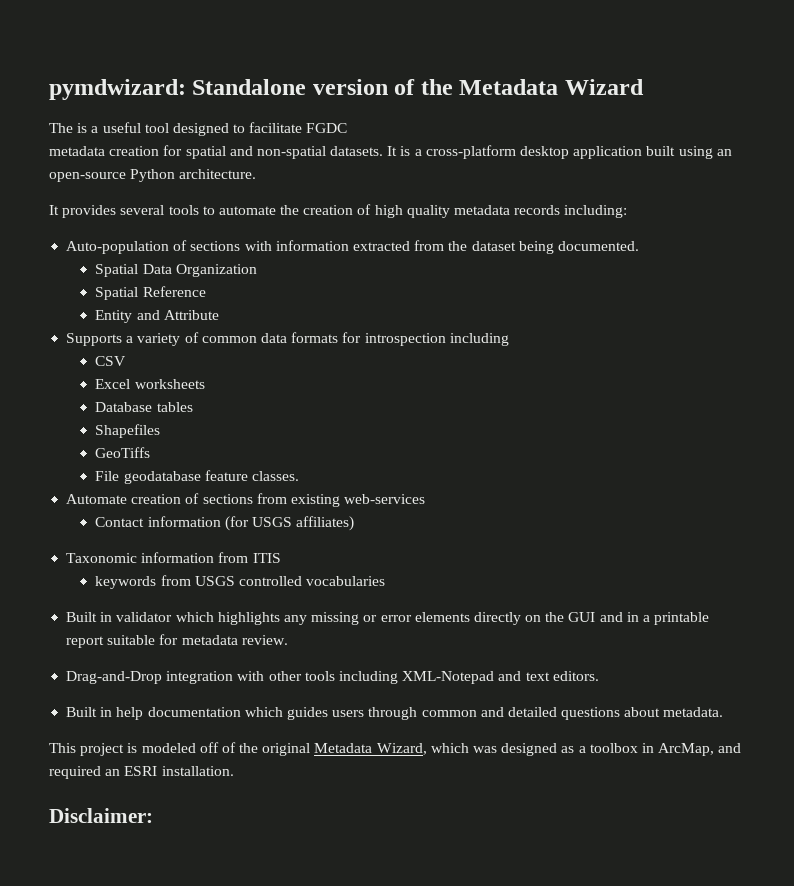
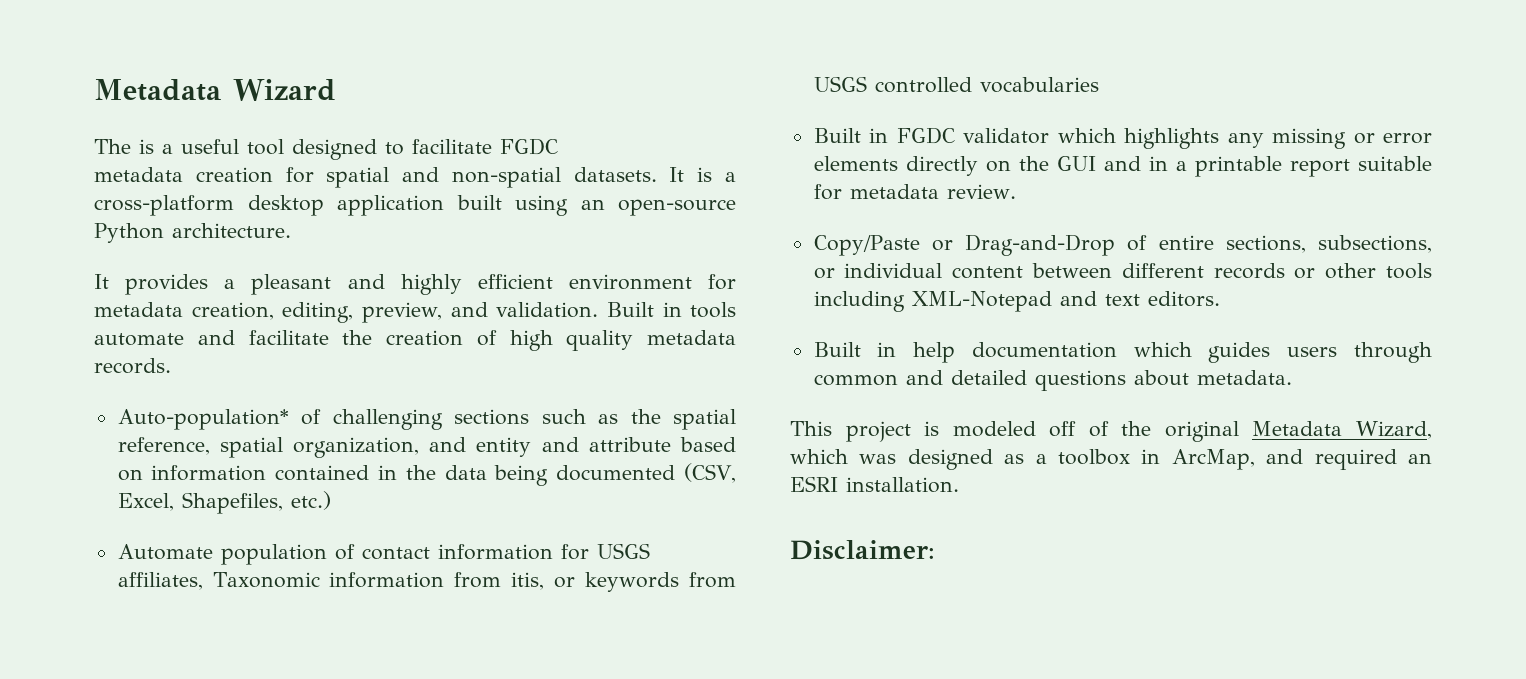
- pymdwizard: Standalone version of the Metadata Wizard
+ Metadata Wizard
- It provides several tools to automate the creation of high quality metadata records including:
- Auto-population of sections with information extracted from the dataset being documented.
- Spatial Data Organization
- Spatial Reference
- Entity and Attribute
- Supports a variety of common data formats for introspection including
- CSV
- Excel worksheets
- Database tables
- Shapefiles
- GeoTiffs
- File geodatabase feature classes.
- Automate creation of sections from existing web-services
- Contact information (for USGS affiliates)
- Taxonomic information from ITIS
- keywords from USGS controlled vocabularies
+ It provides a pleasant and highly efficient environment for metadata creation, editing, preview, and validation. Built in tools automate and facilitate the creation of high quality metadata records.
+ Auto-population* of challenging sections such as the spatial reference, spatial organization, and entity and attribute based on information contained in the data being documented (CSV, Excel, Shapefiles, etc.)
+ Automate population of contact information for USGS affiliates, Taxonomic information from itis, or keywords from USGS controlled vocabularies
- Built in validator which highlights any missing or error elements directly on the GUI and in a printable report suitable for metadata review.
+ Built in FGDC validator which highlights any missing or error elements directly on the GUI and in a printable report suitable for metadata review.
- Drag-and-Drop integration with other tools including XML-Notepad and text editors.
+ Copy/Paste or Drag-and-Drop of entire sections, subsections, or individual content between different records or other tools including XML-Notepad and text editors.

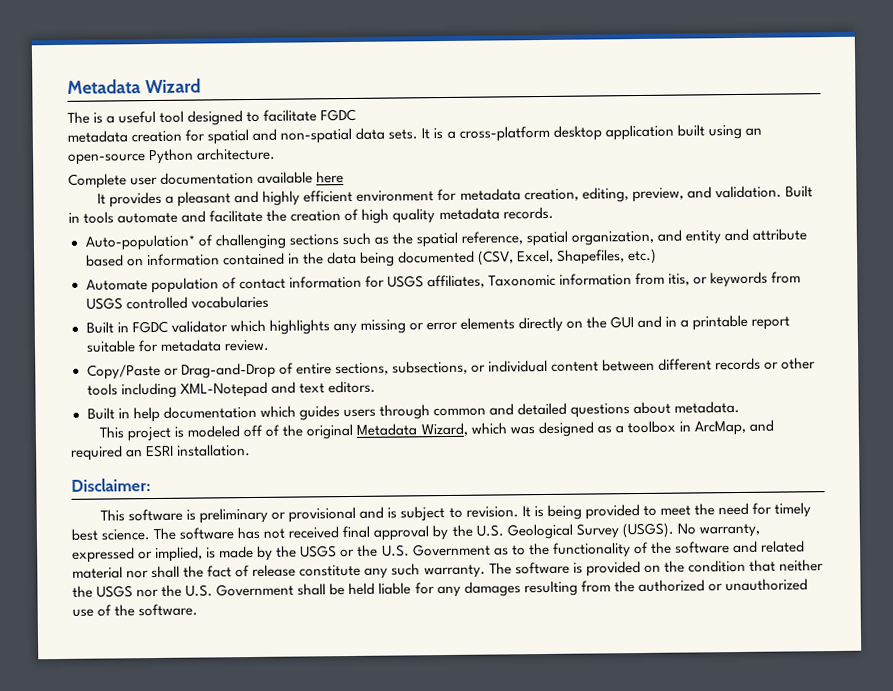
- metadata creation for spatial and non-spatial datasets.
+ metadata creation for spatial and non-spatial data sets.
+ Complete user documentation available here
+ This software is preliminary or provisional and is subject to revision. It is being provided to meet the need for timely best science. The software has not received final approval by the U.S. Geological Survey (USGS). No warranty, expressed or implied, is made by the USGS or the U.S. Government as to the functionality of the software and related material nor shall the fact of release constitute any such warranty. The software is provided on the condition that neither the USGS nor the U.S. Government shall be held liable for any damages resulting from the authorized or unauthorized use of the software.

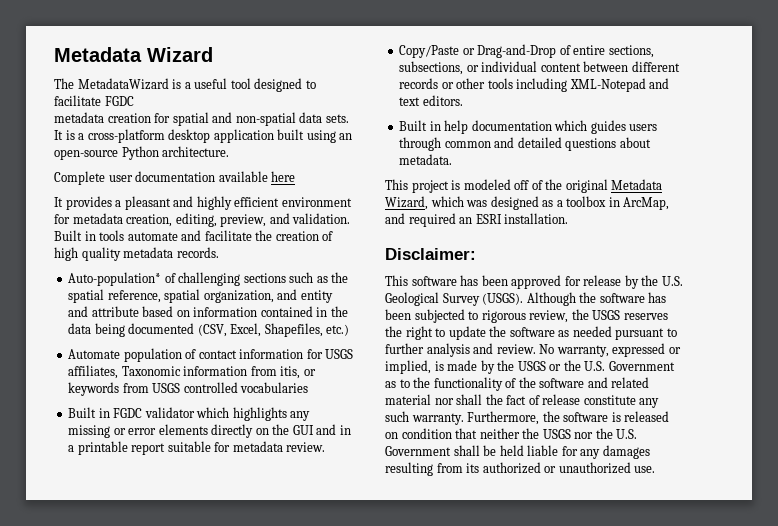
- The is a useful tool designed to facilitate FGDC
+ The MetadataWizard is a useful tool designed to facilitate FGDC
- This software is preliminary or provisional and is subject to revision. It is being provided to meet the need for timely best science. The software has not received final approval by the U.S. Geological Survey (USGS).
+ This software has been approved for release by the U.S. Geological Survey (USGS).
+ Although the software has been subjected to rigorous review, the USGS reserves the right to update the software as needed pursuant to further analysis and review.
- The software is provided on the condition that neither the USGS nor the U.S. Government shall be held liable for any damages resulting from the authorized or unauthorized use of the software.
+ Furthermore, the software is released on condition that neither the USGS nor the U.S. Government shall be held liable for any damages resulting from its authorized or unauthorized use.

